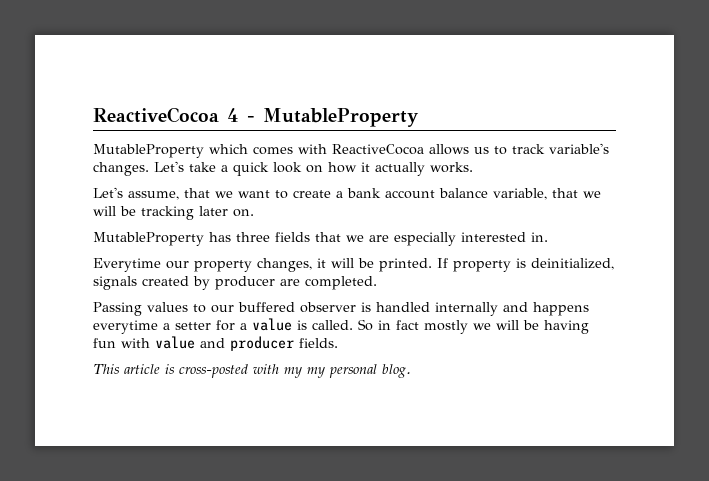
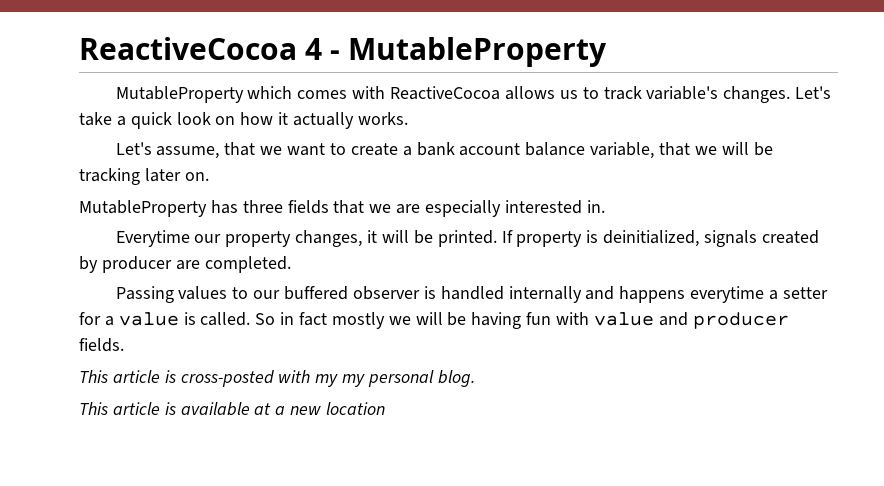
+ This article is available at a new location

